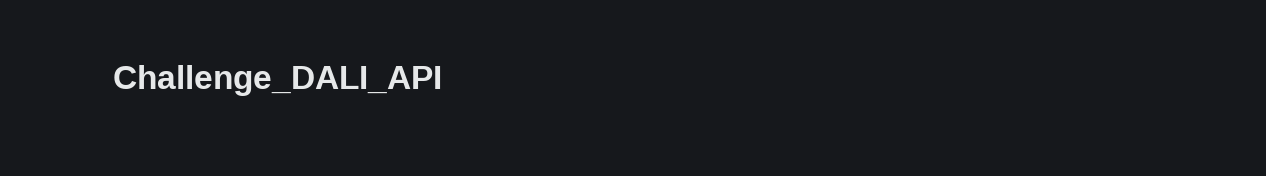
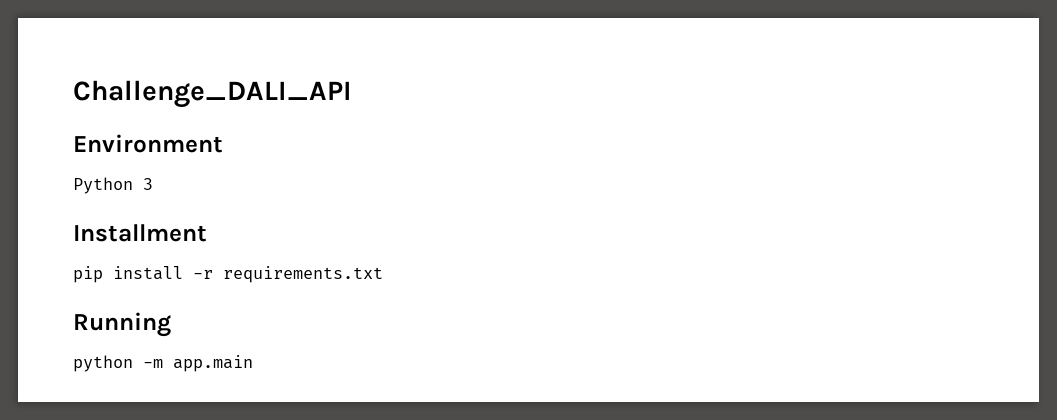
+ Environment
+ Python 3
+ Installment
+ pip install -r requirements.txt
+ Running
+ python -m app.main

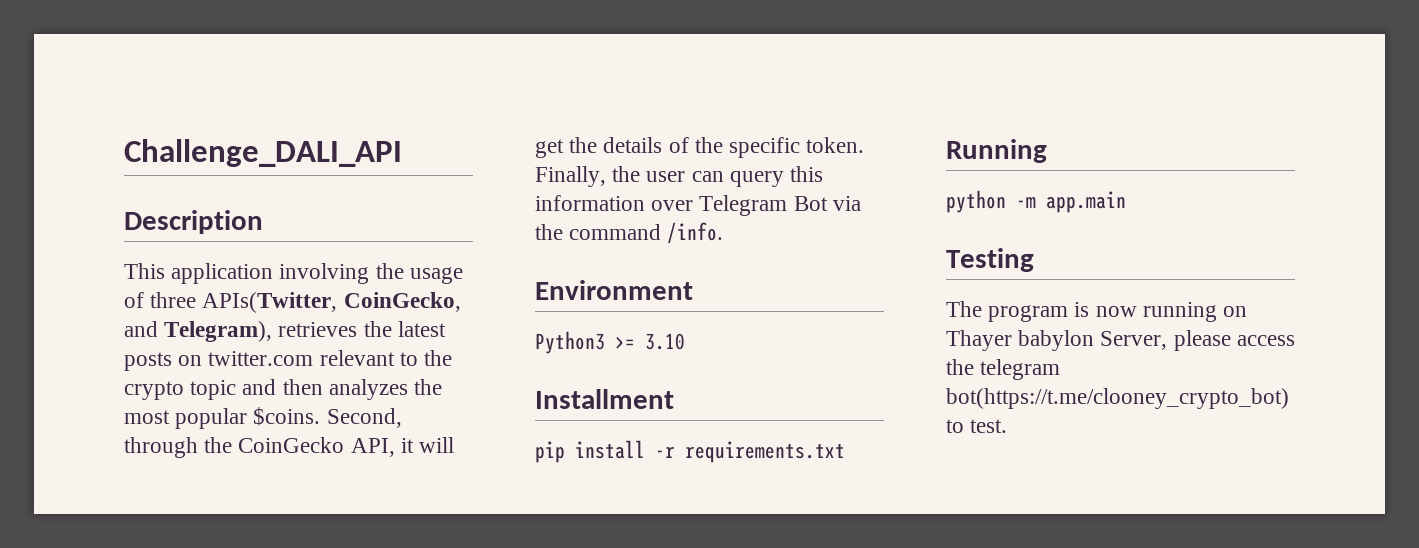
+ Description
+ This application involving the usage of three APIs(Twitter, CoinGecko, and Telegram), retrieves the latest posts on twitter.com relevant to the crypto topic and then analyzes the most popular $coins. Second, through the CoinGecko API, it will get the details of the specific token. Finally, the user can query this information over Telegram Bot via the command /info.
  Environment
- Python 3
+ Python3 >= 3.10
+ Testing
+ The program is now running on Thayer babylon Server, please access the telegram bot(https://t.me/clooney_crypto_bot) to test.

